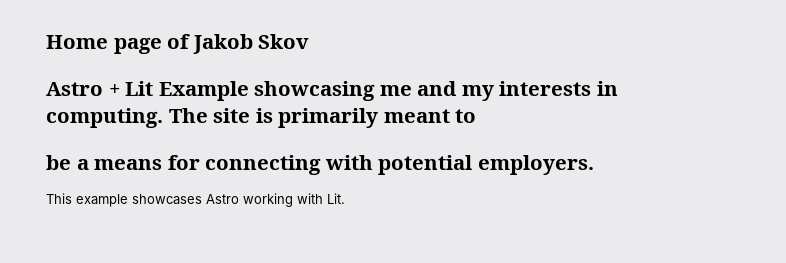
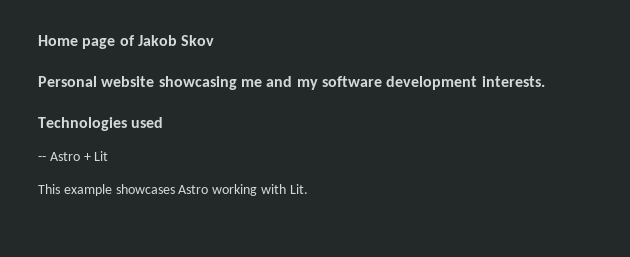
- Astro + Lit Example showcasing me and my interests in computing. The site is primarily meant to
- be a means for connecting with potential employers.
+ Personal website showcasing me and my software development interests.
+ Technologies used
+ -- Astro + Lit

